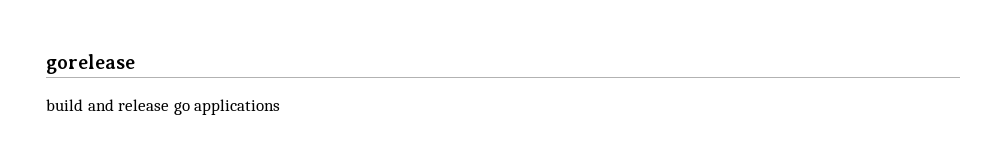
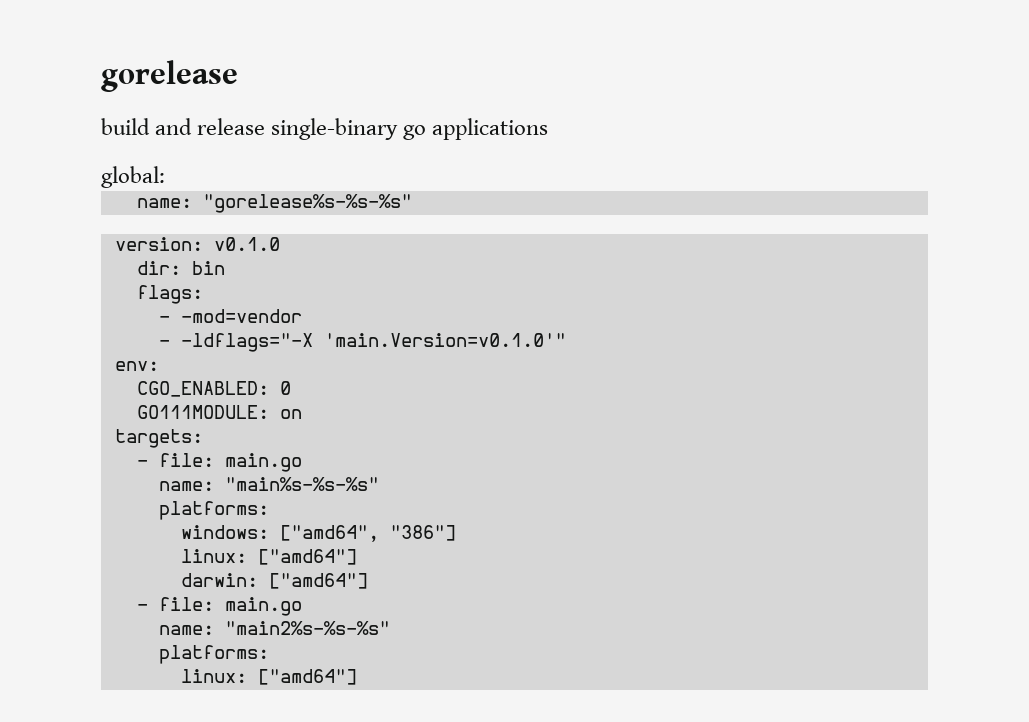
- build and release go applications
+ build and release single-binary go applications
+ global:
+ name: "gorelease%s-%s-%s"
+ version: v0.1.0
+ dir: bin
+ flags:
+ - -mod=vendor
+ - -ldflags="-X 'main.Version=v0.1.0'"
+ env:
+ CGO_ENABLED: 0
+ GO111MODULE: on
+ targets:
+ - file: main.go
+ name: "main%s-%s-%s"
+ platforms:
+ windows: ["amd64", "386"]
+ linux: ["amd64"]
+ darwin: ["amd64"]
+ - file: main.go
+ name: "main2%s-%s-%s"
+ platforms:
+ linux: ["amd64"]

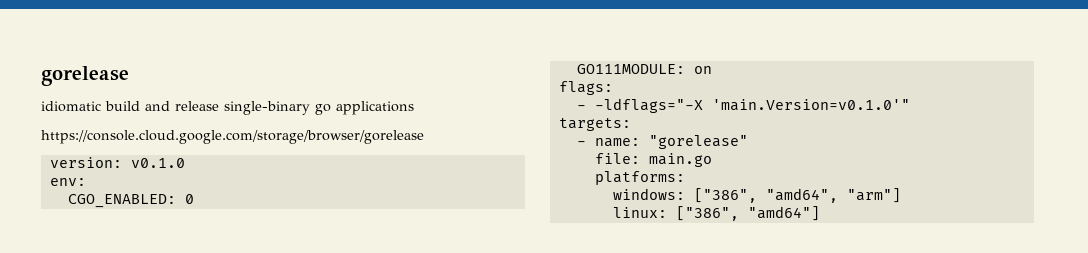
- build and release single-binary go applications
+ idiomatic build and release single-binary go applications
- global:
- name: "gorelease%s-%s-%s"
+ https://console.cloud.google.com/storage/browser/gorelease
- dir: bin
- flags:
- - -mod=vendor
- - -ldflags="-X 'main.Version=v0.1.0'"
+ flags:
+ - -ldflags="-X 'main.Version=v0.1.0'"
  targets:
- - file: main.go
- name: "main%s-%s-%s"
+ - name: "gorelease"
+ file: main.go
- windows: ["amd64", "386"]
- linux: ["amd64"]
- darwin: ["amd64"]
- - file: main.go
- name: "main2%s-%s-%s"
- platforms:
- linux: ["amd64"]
+ windows: ["386", "amd64", "arm"]
+ linux: ["386", "amd64"]

